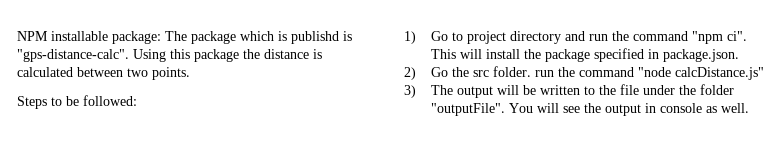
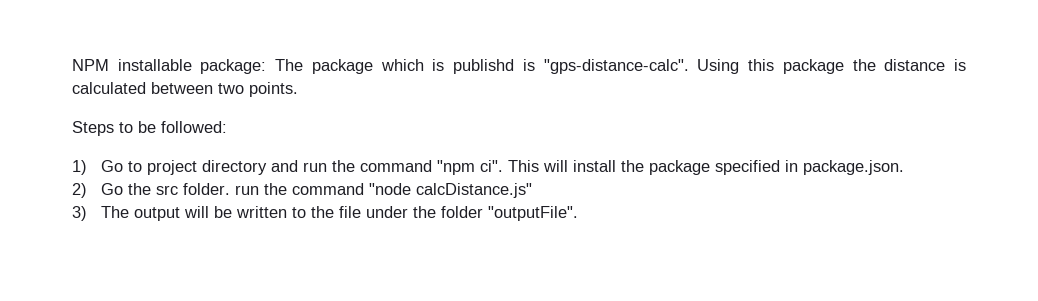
- You will see the output in console as well.

